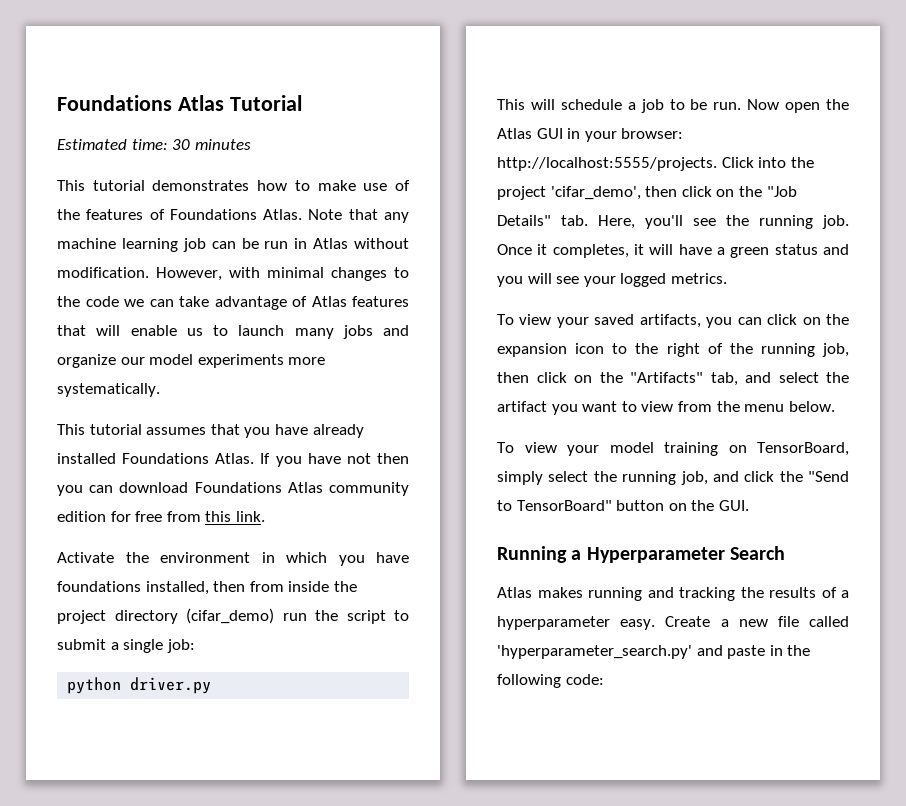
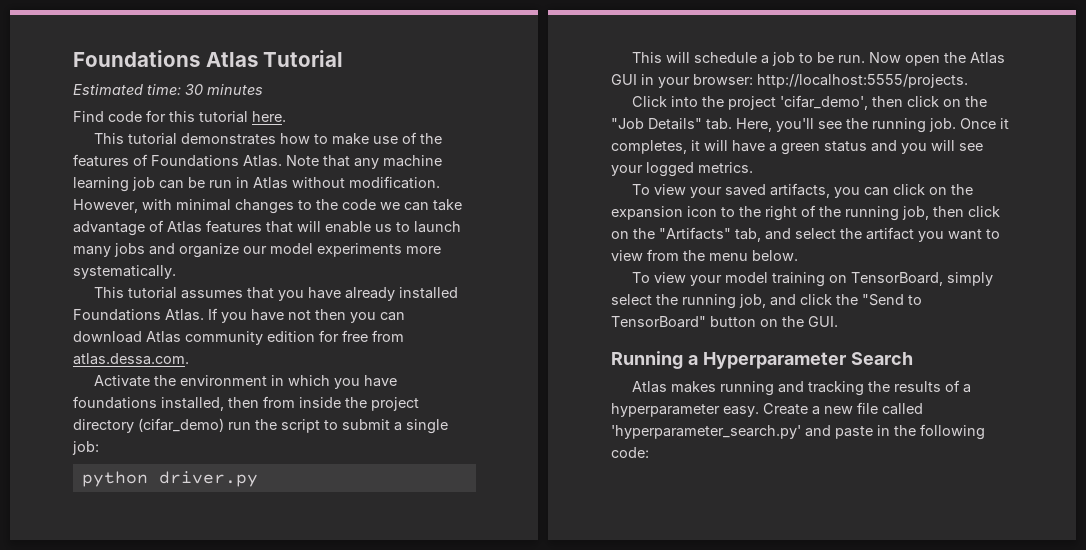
+ Find code for this tutorial here.
- If you have not then you can download Foundations Atlas community edition for free from this link.
+ If you have not then you can download Atlas community edition for free from atlas.dessa.com.
- Now open the Atlas GUI in your browser: http://localhost:5555/projects. Click into the project 'cifar_demo', then click on the "Job Details" tab. Here, you'll see the running job.
+ Now open the Atlas GUI in your browser: http://localhost:5555/projects.
+ Click into the project 'cifar_demo', then click on the "Job Details" tab. Here, you'll see the running job.

